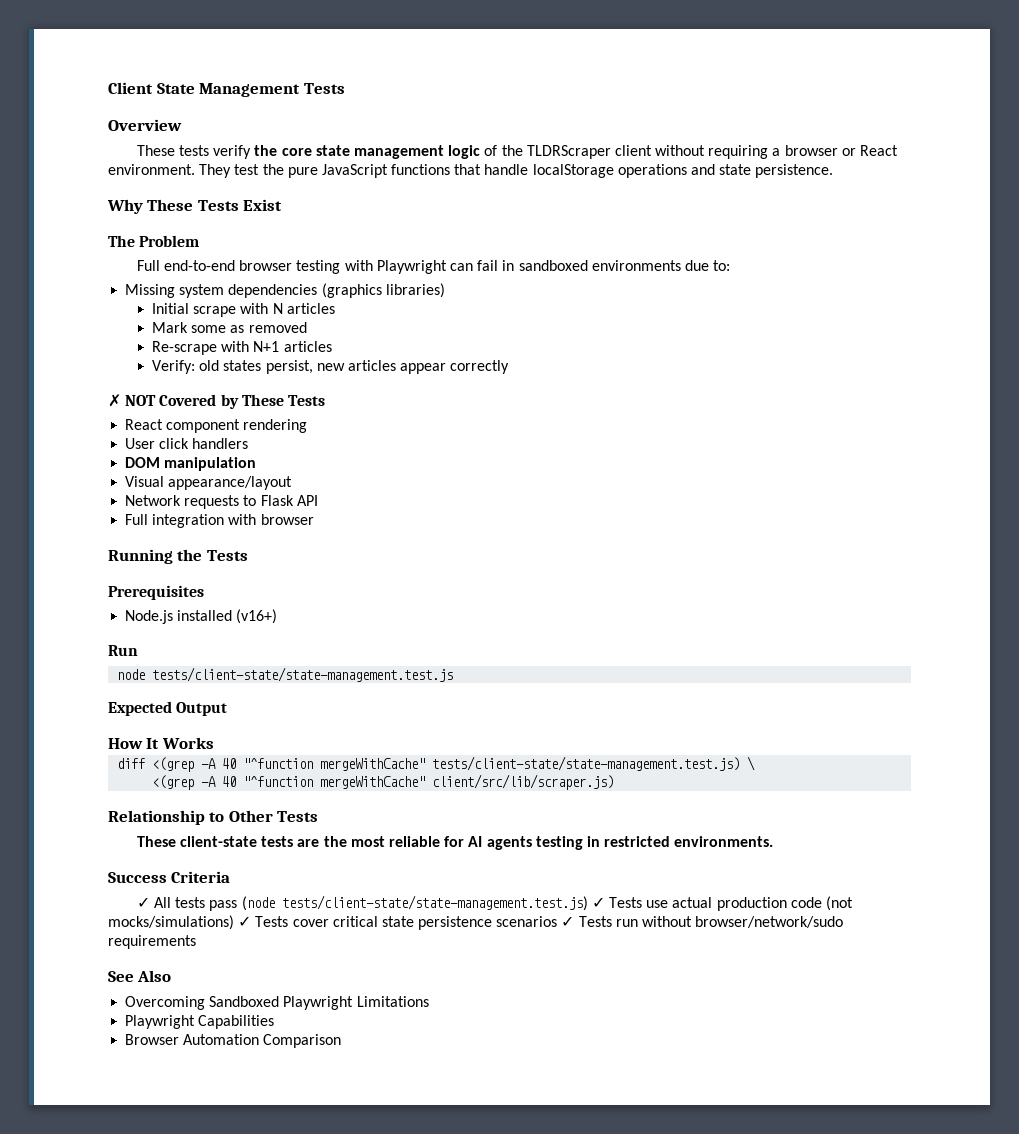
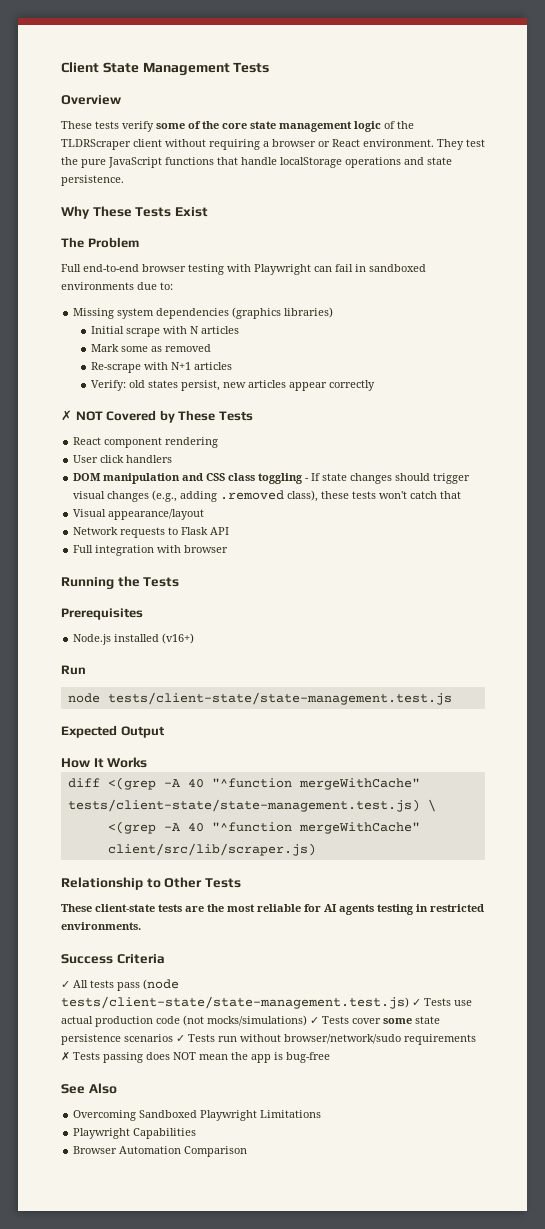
- These tests verify the core state management logic of the TLDRScraper client without requiring a browser or React environment.
+ These tests verify some of the core state management logic of the TLDRScraper client without requiring a browser or React environment.
- DOM manipulation
+ DOM manipulation and CSS class toggling - If state changes should trigger visual changes (e.g., adding .removed class), these tests won't catch that
- ✓ All tests pass (node tests/client-state/state-management.test.js) ✓ Tests use actual production code (not mocks/simulations) ✓ Tests cover critical state persistence scenarios ✓ Tests run without browser/network/sudo requirements
+ ✓ All tests pass (node tests/client-state/state-management.test.js) ✓ Tests use actual production code (not mocks/simulations) ✓ Tests cover some state persistence scenarios ✓ Tests run without browser/network/sudo requirements ✗ Tests passing does NOT mean the app is bug-free

